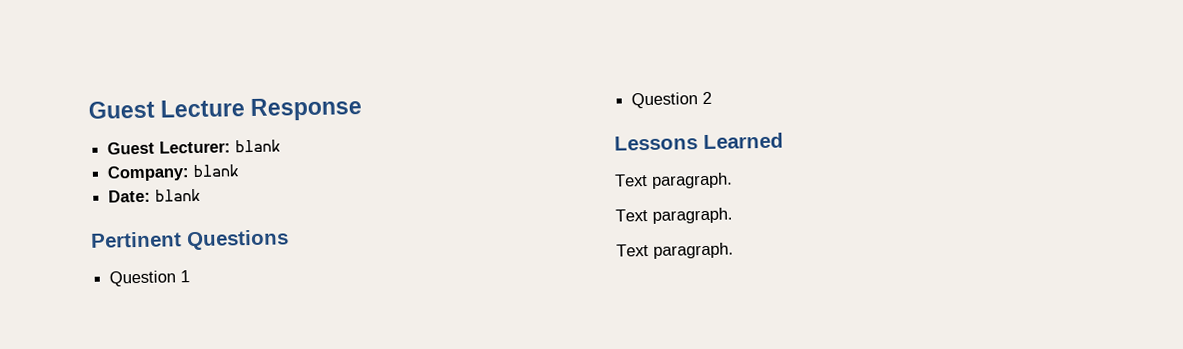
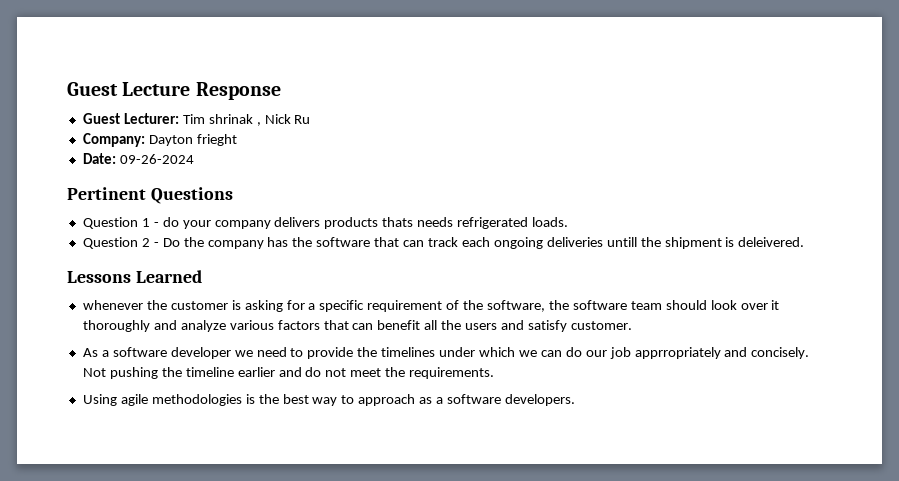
- Guest Lecturer: blank
+ Guest Lecturer: Tim shrinak , Nick Ru
- Company: blank
+ Company: Dayton frieght
- Date: blank
+ Date: 09-26-2024
- Question 1
- Question 2
+ Question 1 - do your company delivers products thats needs refrigerated loads.
+ Question 2 - Do the company has the software that can track each ongoing deliveries untill the shipment is deleivered.
  Lessons Learned
- Text paragraph.
- Text paragraph.
- Text paragraph.
+ whenever the customer is asking for a specific requirement of the software, the software team should look over it thoroughly and analyze various factors that can benefit all the users and satisfy customer.
+ As a software developer we need to provide the timelines under which we can do our job apprropriately and concisely. Not pushing the timeline earlier and do not meet the requirements.
+ Using agile methodologies is the best way to approach as a software developers.

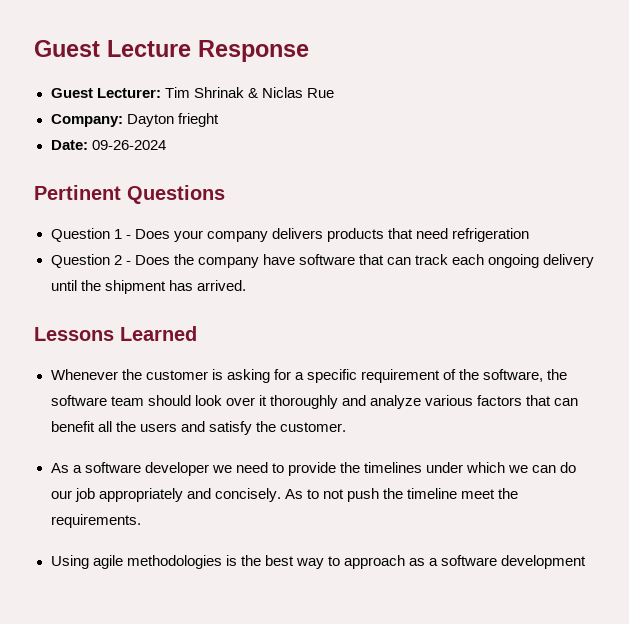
- Guest Lecturer: Tim shrinak , Nick Ru
+ Guest Lecturer: Tim Shrinak & Niclas Rue
- Question 1 - do your company delivers products thats needs refrigerated loads.
+ Question 1 - Does your company delivers products that need refrigeration
- Question 2 - Do the company has the software that can track each ongoing deliveries untill the shipment is deleivered.
+ Question 2 - Does the company have software that can track each ongoing delivery until the shipment has arrived.
- whenever the customer is asking for a specific requirement of the software, the software team should look over it thoroughly and analyze various factors that can benefit all the users and satisfy customer.
+ Whenever the customer is asking for a specific requirement of the software, the software team should look over it thoroughly and analyze various factors that can benefit all the users and satisfy the customer.
- As a software developer we need to provide the timelines under which we can do our job apprropriately and concisely.
+ As a software developer we need to provide the timelines under which we can do our job appropriately and concisely.
- Not pushing the timeline earlier and do not meet the requirements.
+ As to not push the timeline meet the requirements.
- Using agile methodologies is the best way to approach as a software developers.
+ Using agile methodologies is the best way to approach as a software development

